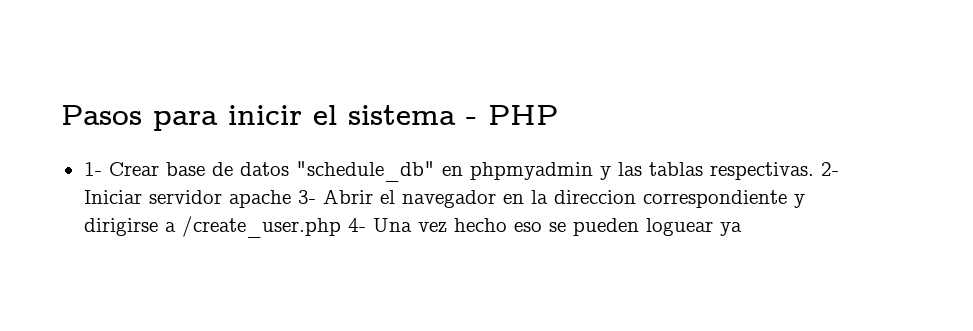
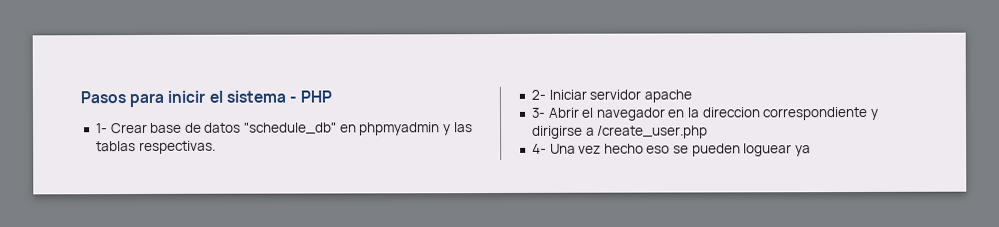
- 1- Crear base de datos "schedule_db" en phpmyadmin y las tablas respectivas. 2- Iniciar servidor apache 3- Abrir el navegador en la direccion correspondiente y dirigirse a /create_user.php 4- Una vez hecho eso se pueden loguear ya
+ 1- Crear base de datos "schedule_db" en phpmyadmin y las tablas respectivas.
+ 2- Iniciar servidor apache
+ 3- Abrir el navegador en la direccion correspondiente y dirigirse a /create_user.php
+ 4- Una vez hecho eso se pueden loguear ya

